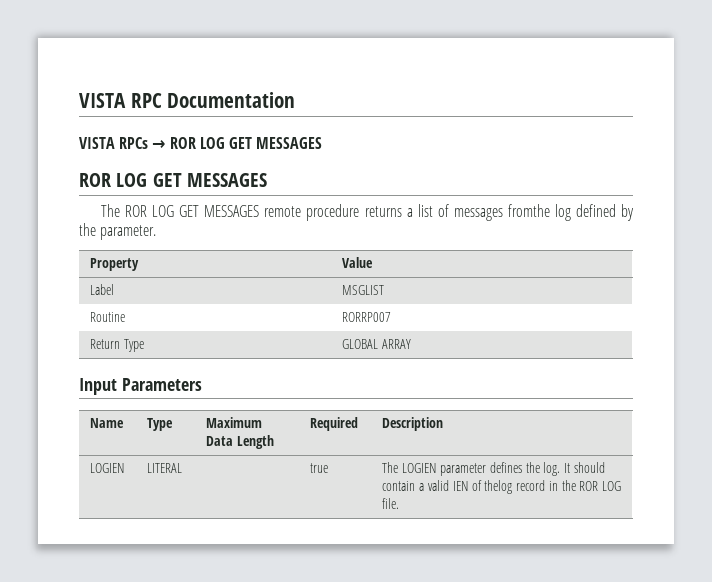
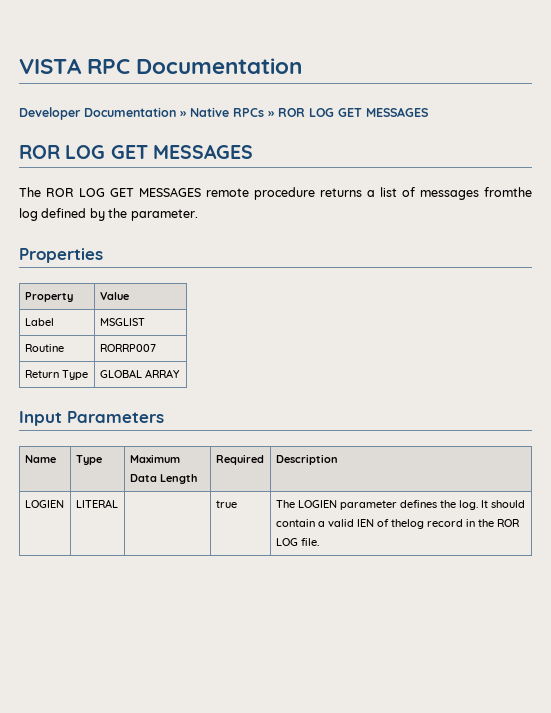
- VISTA RPCs → ROR LOG GET MESSAGES
+ Developer Documentation » Native RPCs » ROR LOG GET MESSAGES
+ Properties

